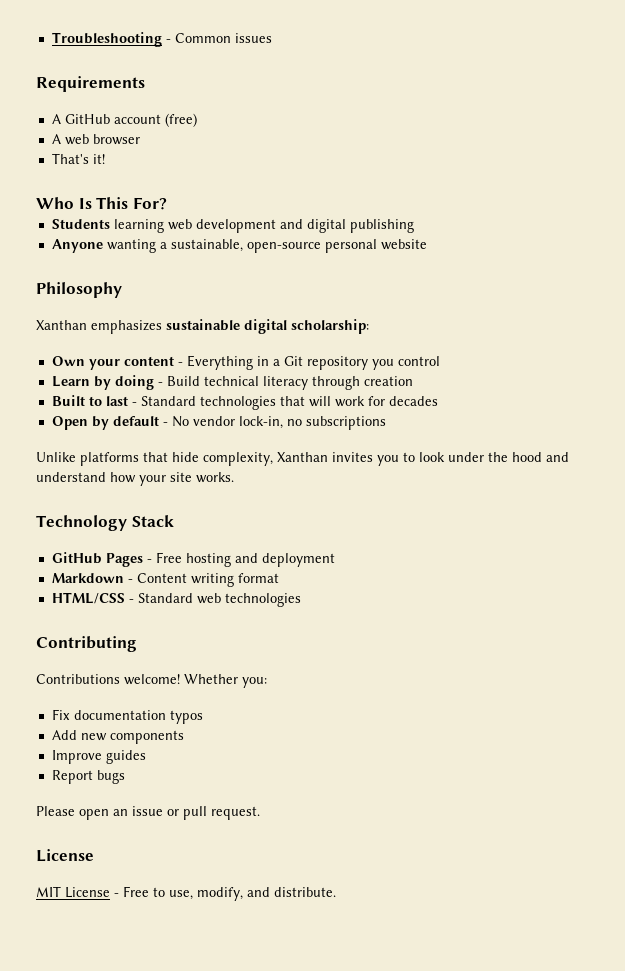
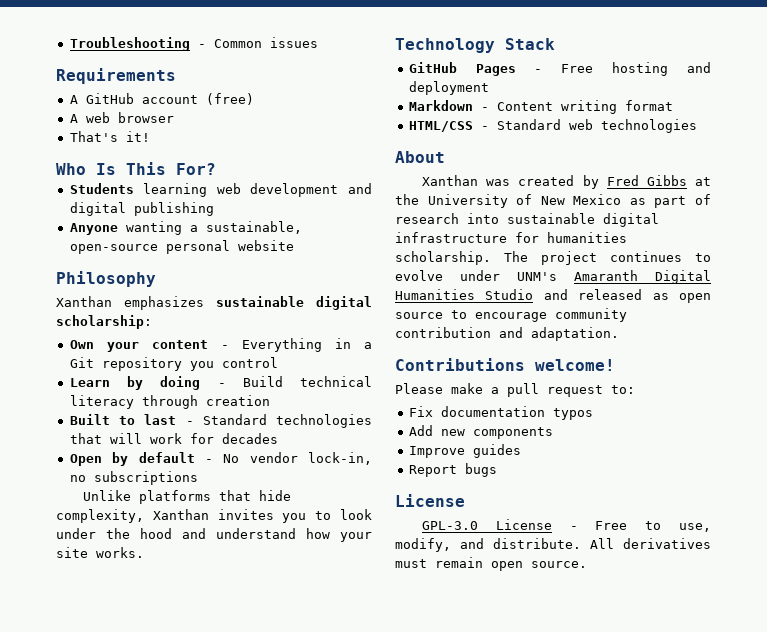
- Contributing
- Contributions welcome! Whether you:
+ About
+ Xanthan was created by Fred Gibbs at the University of New Mexico as part of research into sustainable digital infrastructure for humanities scholarship. The project continues to evolve under UNM's Amaranth Digital Humanities Studio and released as open source to encourage community contribution and adaptation.
+ Contributions welcome!
+ Please make a pull request to:
- Please open an issue or pull request.
- MIT License - Free to use, modify, and distribute.
+ GPL-3.0 License - Free to use, modify, and distribute.
+ All derivatives must remain open source.

